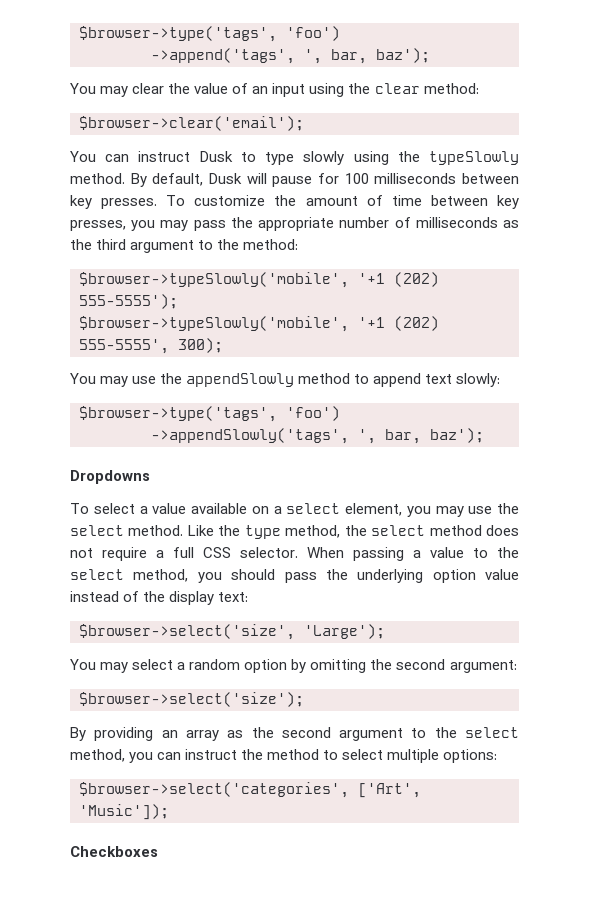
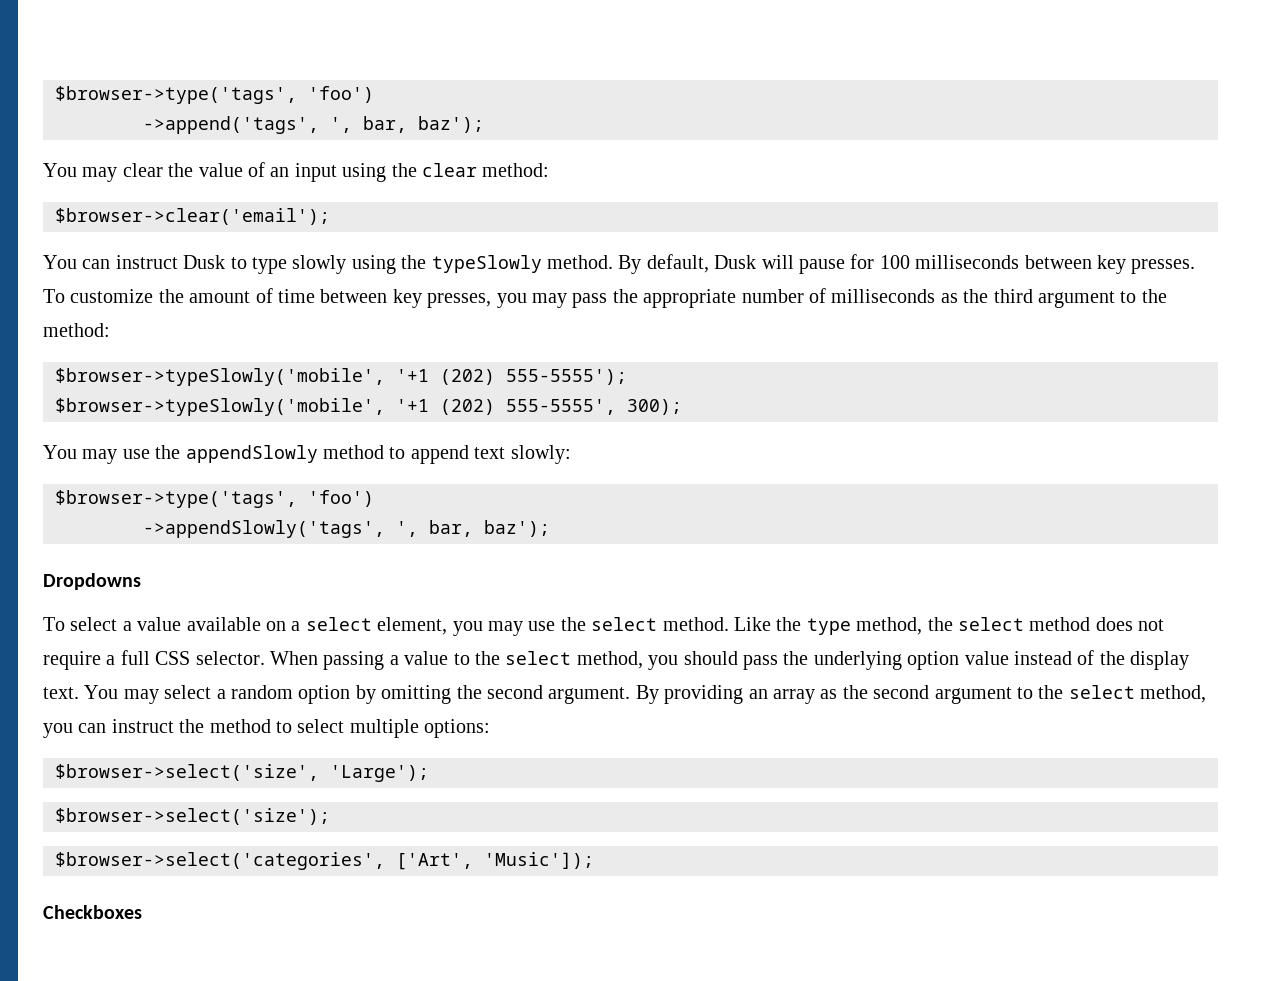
- When passing a value to the select method, you should pass the underlying option value instead of the display text:
- $browser->select('size', 'Large');
- You may select a random option by omitting the second argument:
- $browser->select('size');
- By providing an array as the second argument to the select method, you can instruct the method to select multiple options:
+ When passing a value to the select method, you should pass the underlying option value instead of the display text. You may select a random option by omitting the second argument. By providing an array as the second argument to the select method, you can instruct the method to select multiple options:
+ $browser->select('size', 'Large');
+ $browser->select('size');

